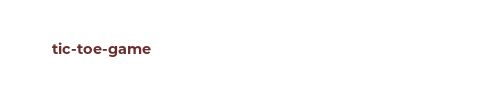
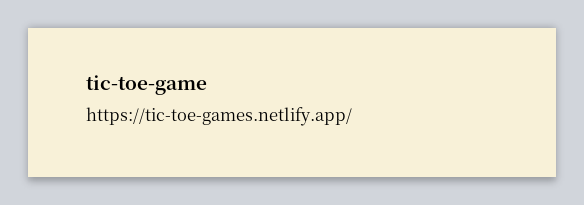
+ https://tic-toe-games.netlify.app/

